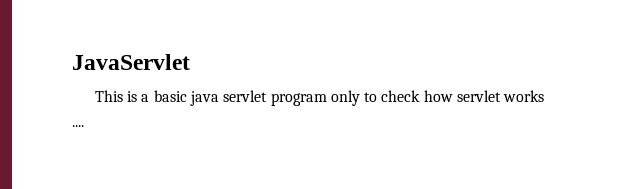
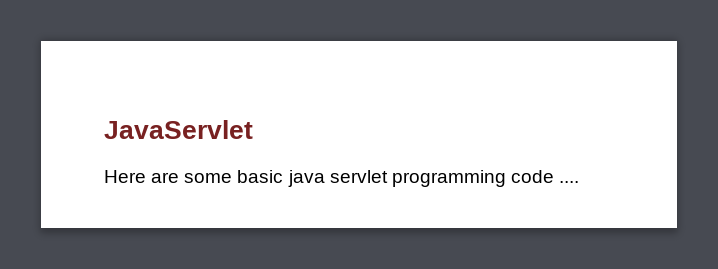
- This is a basic java servlet program only to check how servlet works ....
+ Here are some basic java servlet programming code ....

